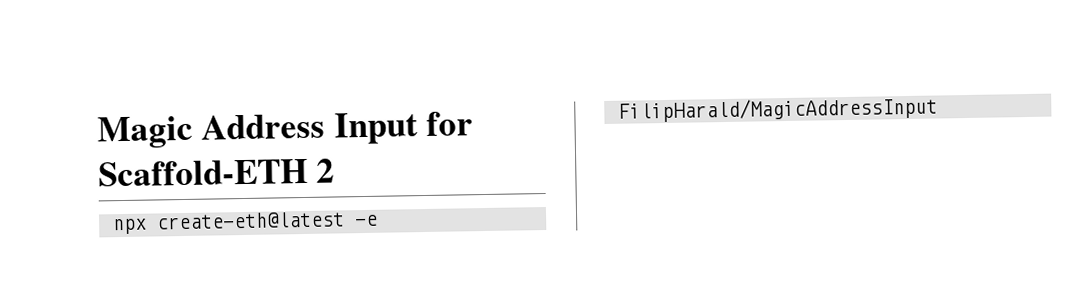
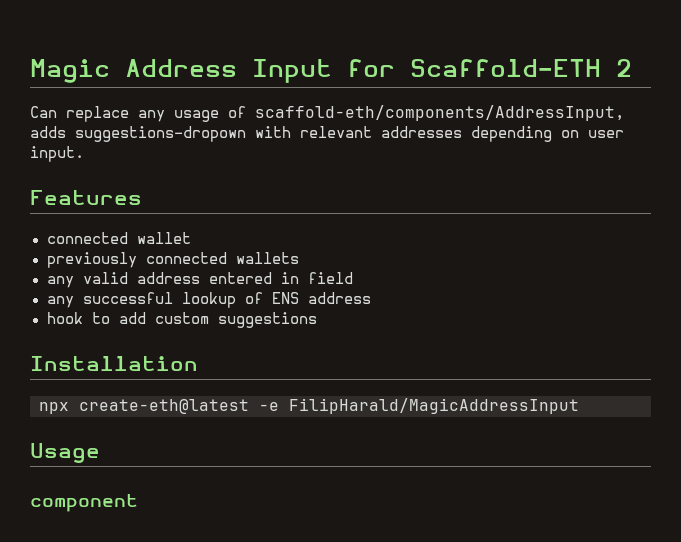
+ Can replace any usage of scaffold-eth/components/AddressInput, adds suggestions-dropown with relevant addresses depending on user input.
+ Features
+ connected wallet
+ previously connected wallets
+ any valid address entered in field
+ any successful lookup of ENS address
+ hook to add custom suggestions
+ Installation
+ Usage
+ component

